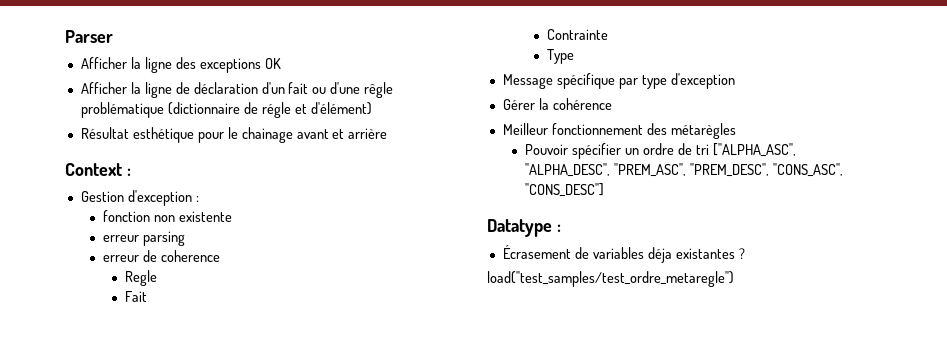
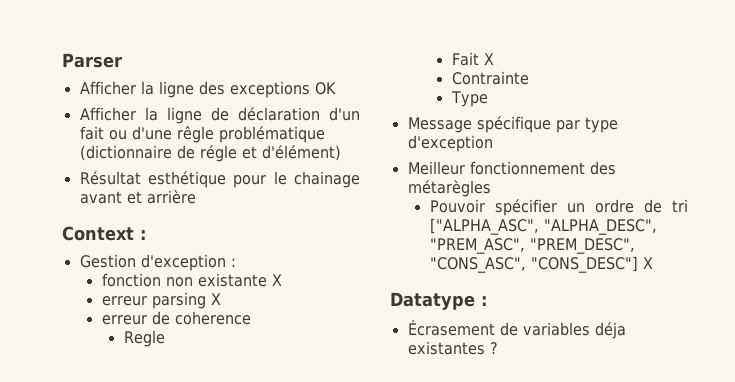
- fonction non existente
+ fonction non existante X
- erreur parsing
+ erreur parsing X
- Fait
+ Fait X
- Gérer la cohérence
- Pouvoir spécifier un ordre de tri ["ALPHA_ASC", "ALPHA_DESC", "PREM_ASC", "PREM_DESC", "CONS_ASC", "CONS_DESC"]
+ Pouvoir spécifier un ordre de tri ["ALPHA_ASC", "ALPHA_DESC", "PREM_ASC", "PREM_DESC", "CONS_ASC", "CONS_DESC"] X
- load("test_samples/test_ordre_metaregle")

